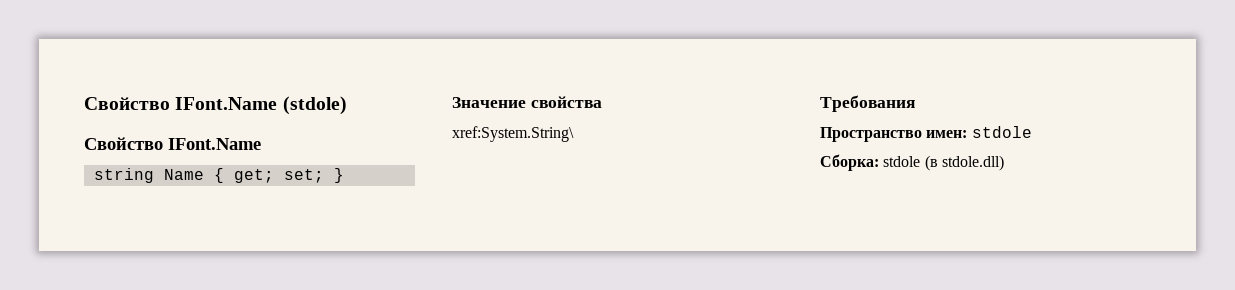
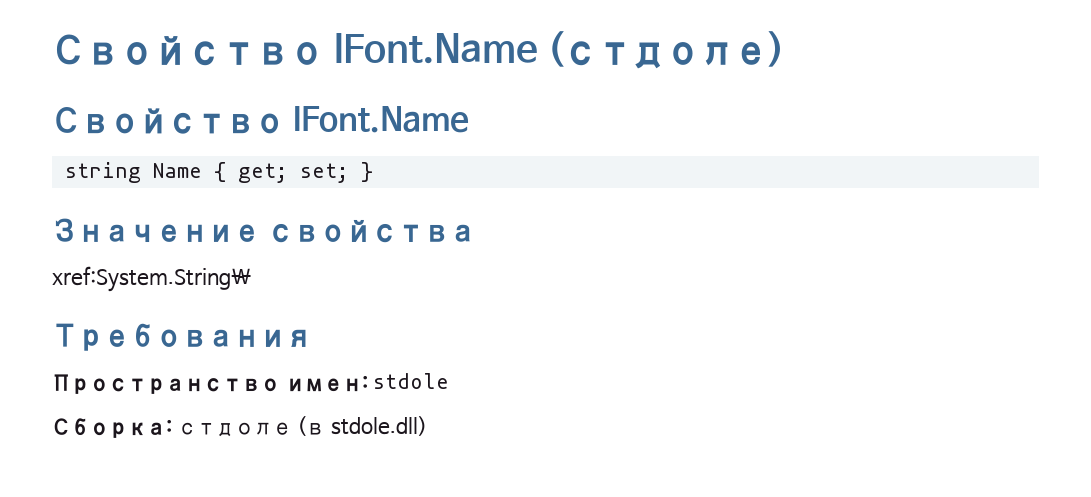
- Свойство IFont.Name (stdole)
+ Свойство IFont.Name (стдоле)
- Сборка: stdole (в stdole.dll)
+ Сборка: стдоле (в stdole.dll)

